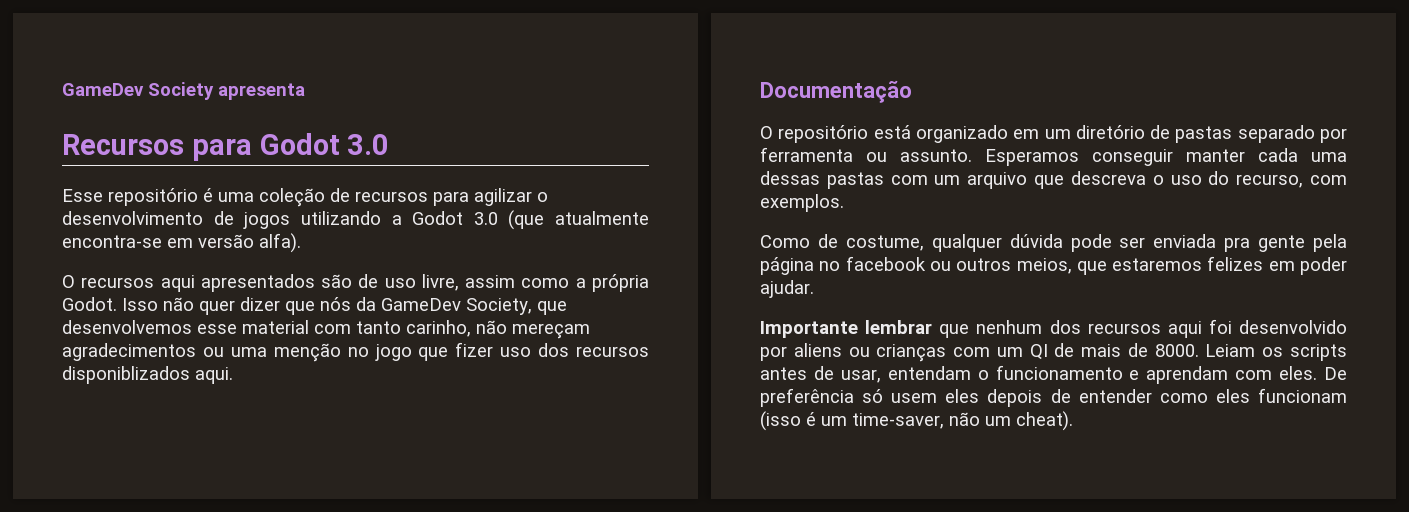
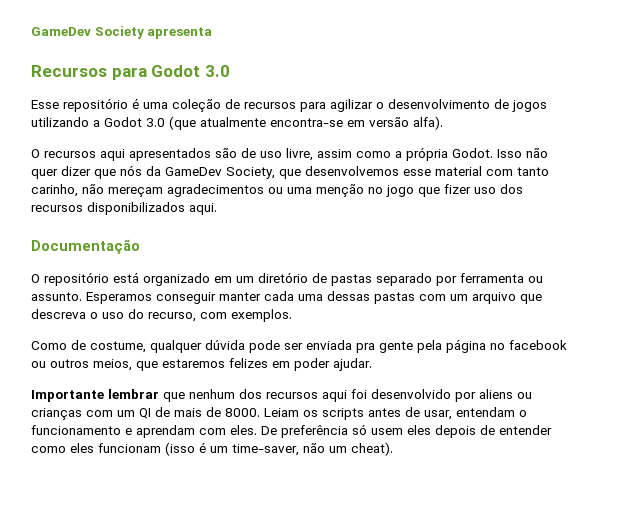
- Isso não quer dizer que nós da GameDev Society, que desenvolvemos esse material com tanto carinho, não mereçam agradecimentos ou uma menção no jogo que fizer uso dos recursos disponiblizados aqui.
+ Isso não quer dizer que nós da GameDev Society, que desenvolvemos esse material com tanto carinho, não mereçam agradecimentos ou uma menção no jogo que fizer uso dos recursos disponibilizados aqui.

